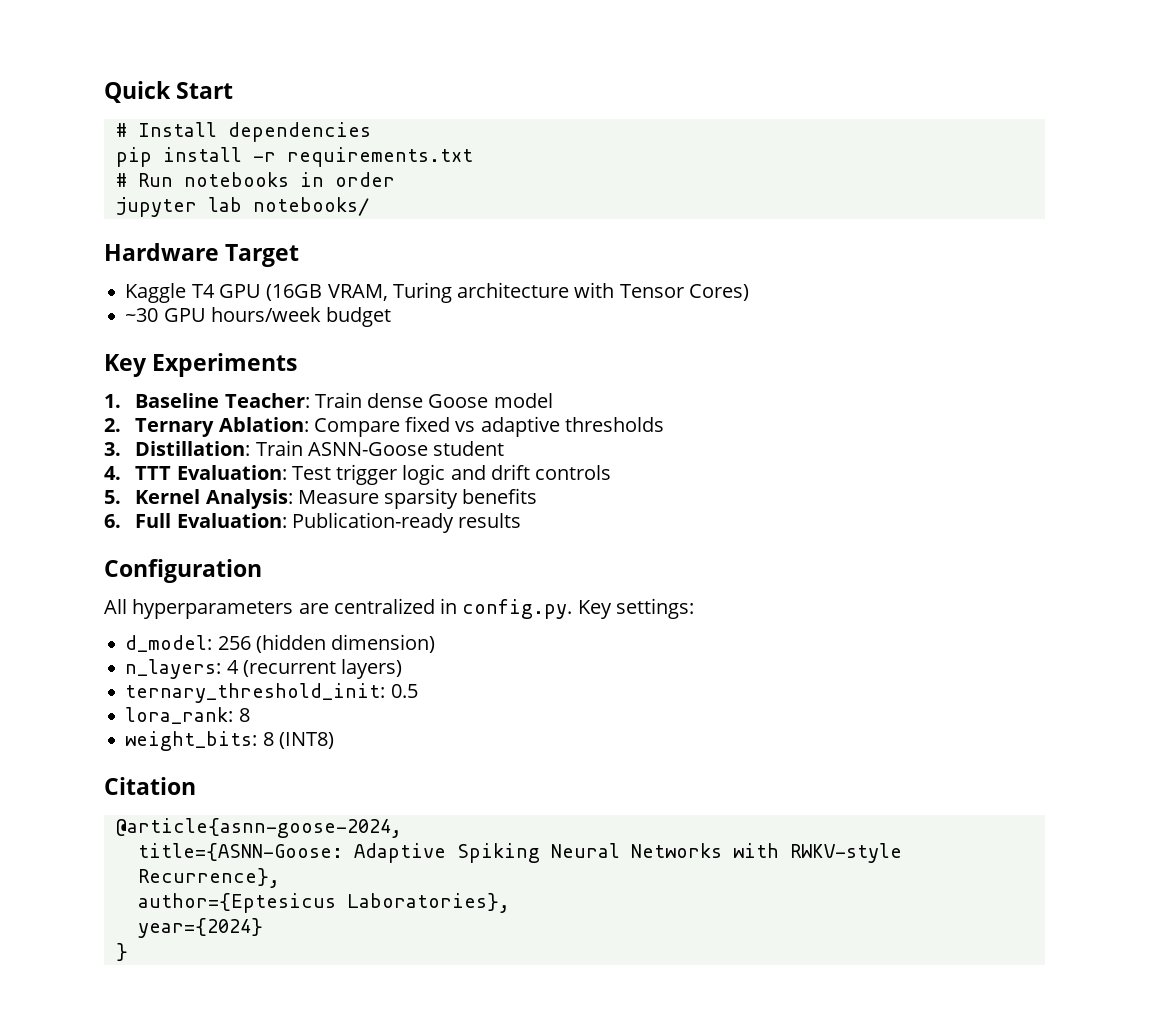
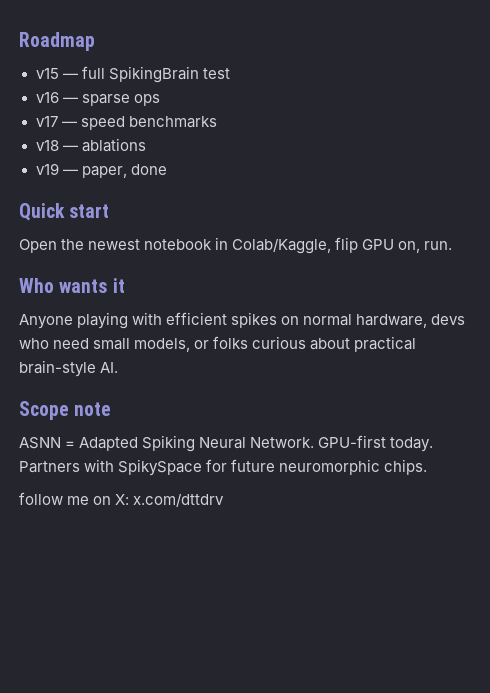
- Quick Start
- # Install dependencies
- pip install -r requirements.txt
- # Run notebooks in order
- jupyter lab notebooks/
- Hardware Target
- Kaggle T4 GPU (16GB VRAM, Turing architecture with Tensor Cores)
- ~30 GPU hours/week budget
- Key Experiments
- 1. Baseline Teacher: Train dense Goose model
- 2. Ternary Ablation: Compare fixed vs adaptive thresholds
- 3. Distillation: Train ASNN-Goose student
- 4. TTT Evaluation: Test trigger logic and drift controls
- 5. Kernel Analysis: Measure sparsity benefits
- 6. Full Evaluation: Publication-ready results
- Configuration
- All hyperparameters are centralized in config.py. Key settings:
- d_model: 256 (hidden dimension)
- n_layers: 4 (recurrent layers)
- ternary_threshold_init: 0.5
- lora_rank: 8
- weight_bits: 8 (INT8)
- Citation
- @article{asnn-goose-2024,
- title={ASNN-Goose: Adaptive Spiking Neural Networks with RWKV-style Recurrence},
- author={Eptesicus Laboratories},
- year={2024}
- }
+ Roadmap
+ v15 — full SpikingBrain test
+ v16 — sparse ops
+ v17 — speed benchmarks
+ v18 — ablations
+ v19 — paper, done
+ Quick start
+ Open the newest notebook in Colab/Kaggle, flip GPU on, run.
+ Who wants it
+ Anyone playing with efficient spikes on normal hardware, devs who need small models, or folks curious about practical brain-style AI.
+ Scope note
+ ASNN = Adapted Spiking Neural Network. GPU-first today. Partners with SpikySpace for future neuromorphic chips.
+ follow me on X: x.com/dttdrv

